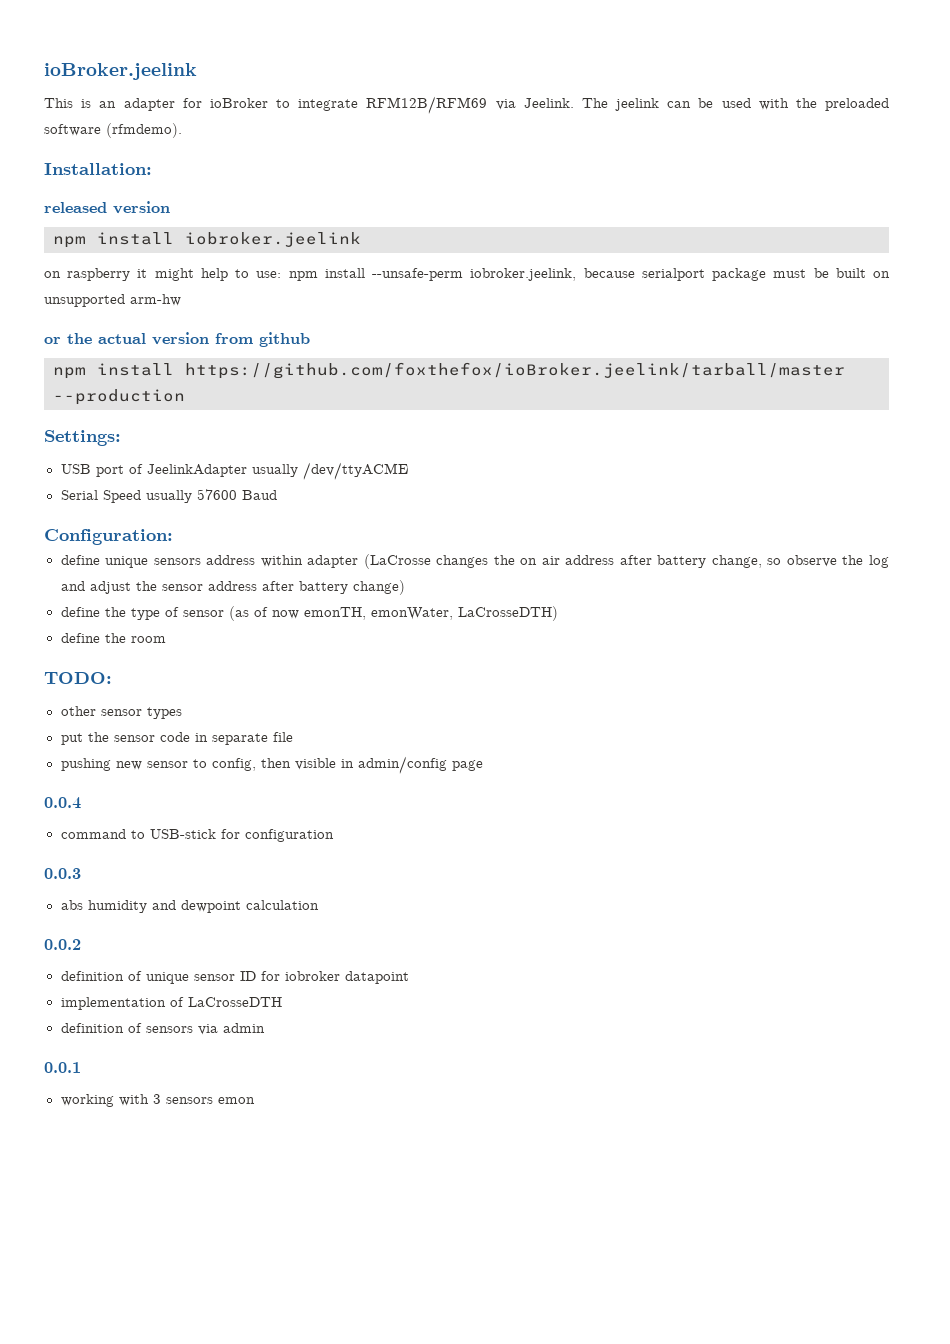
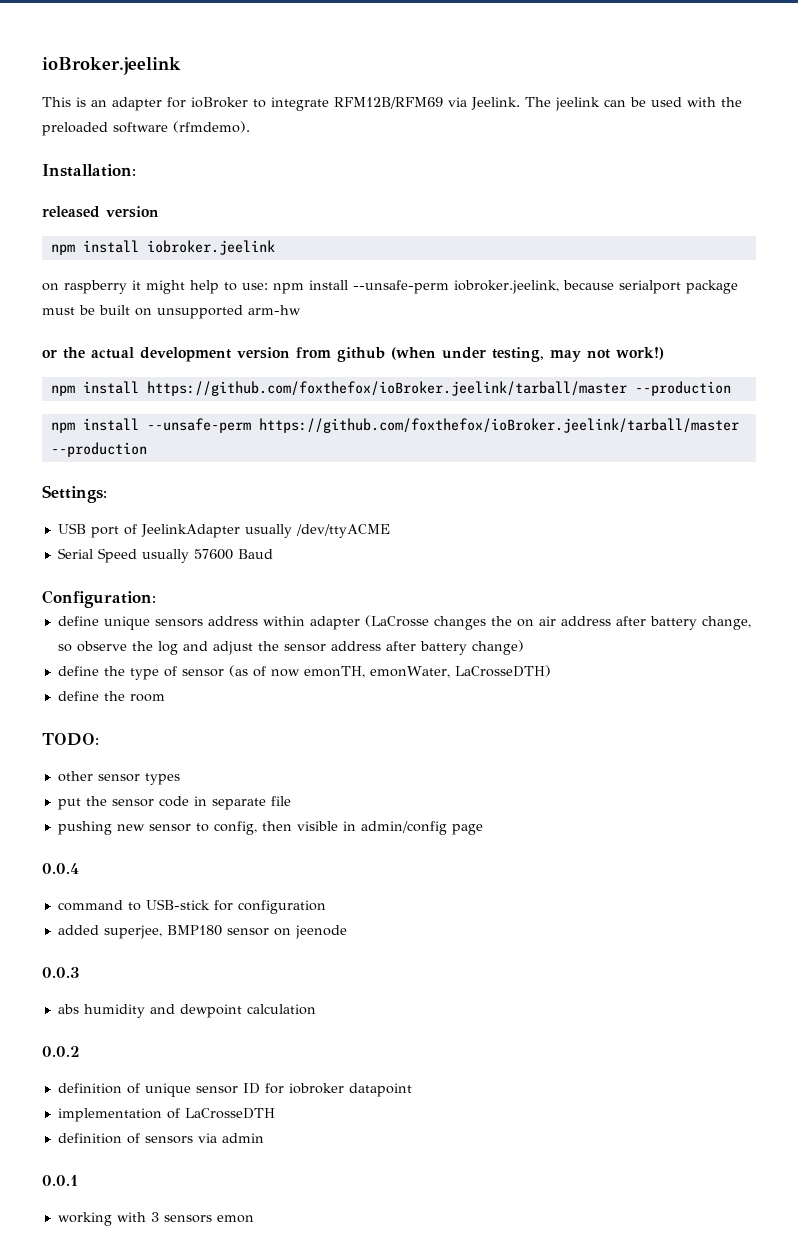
- or the actual version from github
+ or the actual development version from github (when under testing, may not work!)
+ npm install --unsafe-perm https://github.com/foxthefox/ioBroker.jeelink/tarball/master --production
+ added superjee, BMP180 sensor on jeenode

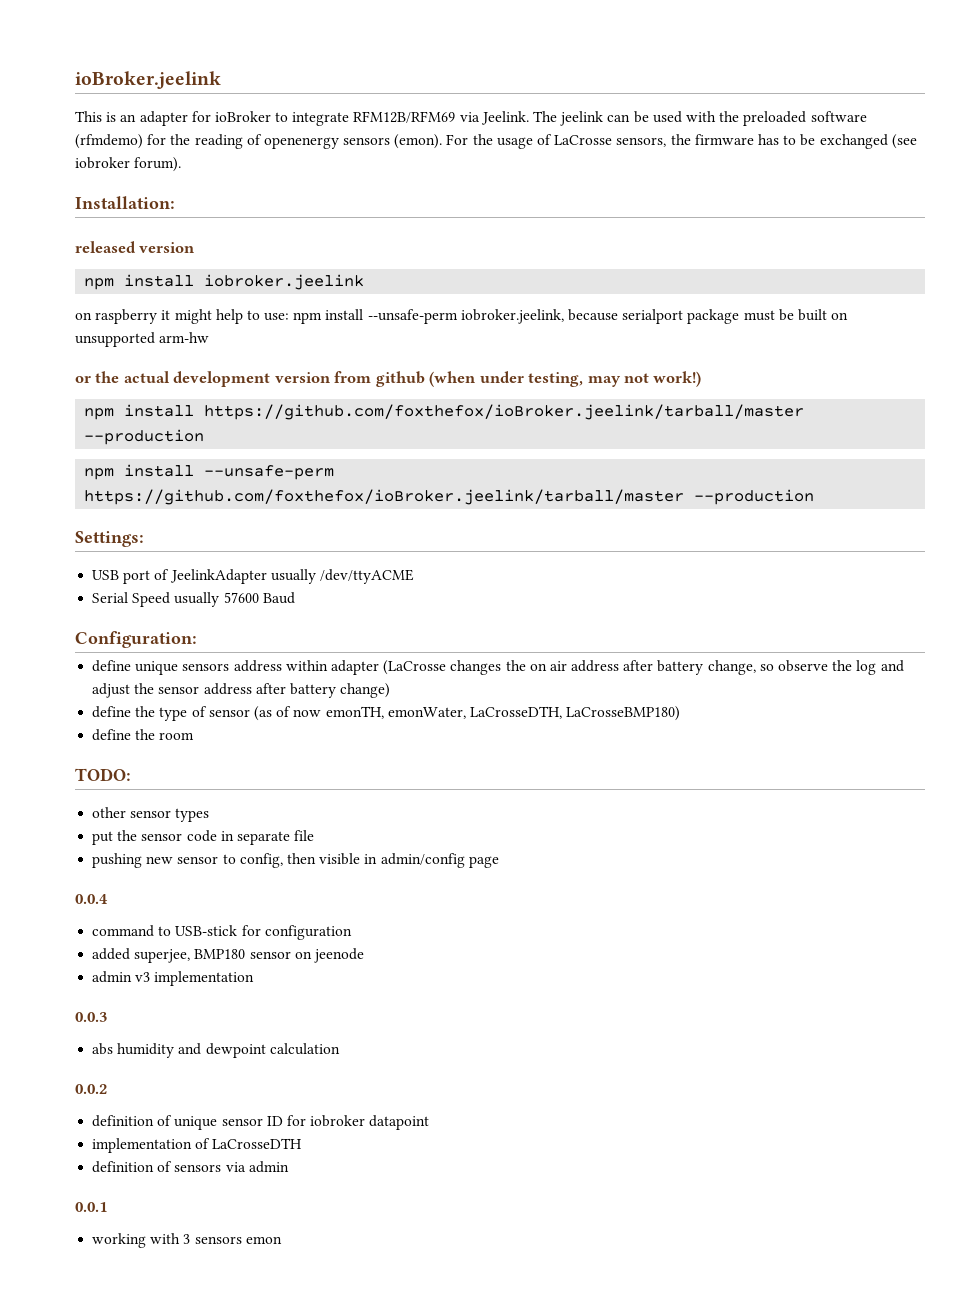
- The jeelink can be used with the preloaded software (rfmdemo).
+ The jeelink can be used with the preloaded software (rfmdemo) for the reading of openenergy sensors (emon). For the usage of LaCrosse sensors, the firmware has to be exchanged (see iobroker forum).
- define the type of sensor (as of now emonTH, emonWater, LaCrosseDTH)
+ define the type of sensor (as of now emonTH, emonWater, LaCrosseDTH, LaCrosseBMP180)
+ admin v3 implementation

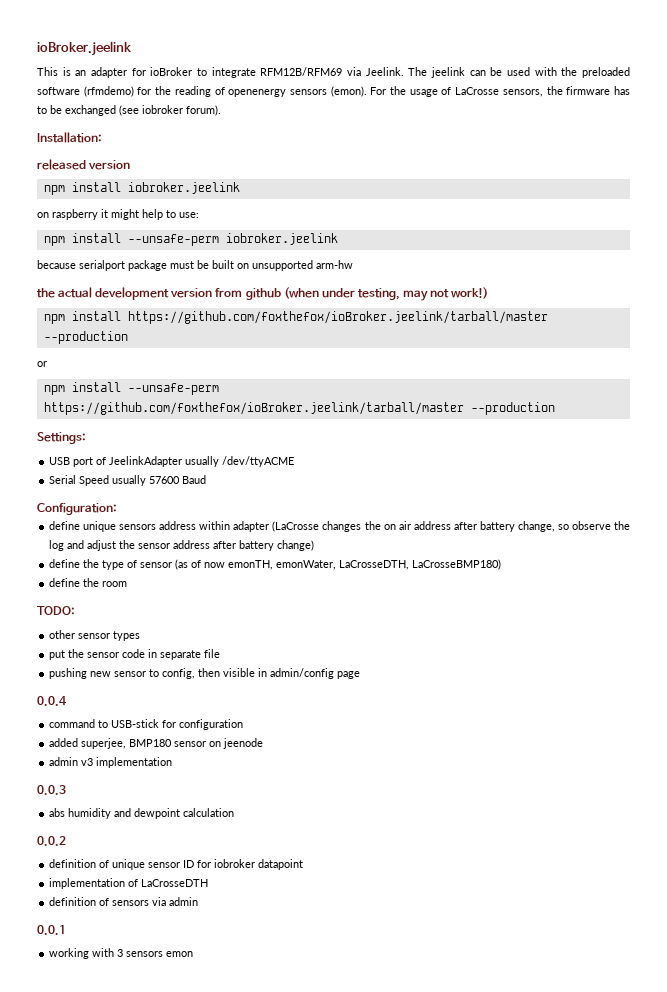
- on raspberry it might help to use: npm install --unsafe-perm iobroker.jeelink, because serialport package must be built on unsupported arm-hw
+ on raspberry it might help to use:
+ npm install --unsafe-perm iobroker.jeelink
+ because serialport package must be built on unsupported arm-hw
- or the actual development version from github (when under testing, may not work!)
+ the actual development version from github (when under testing, may not work!)
+ or

